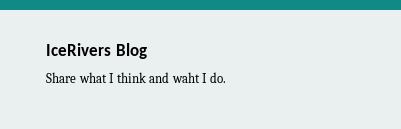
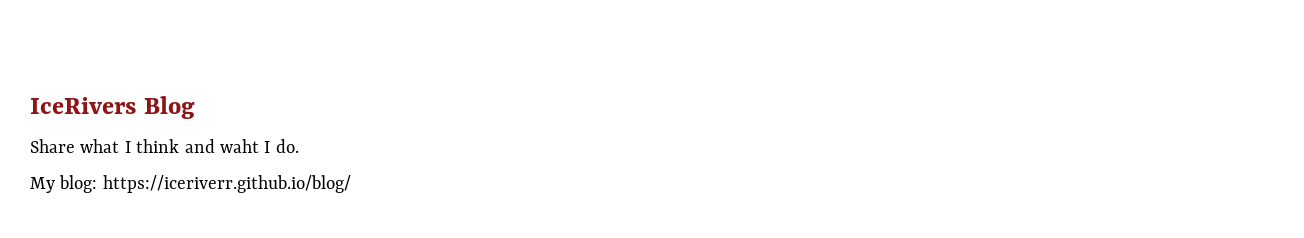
+ My blog: https://iceriverr.github.io/blog/

